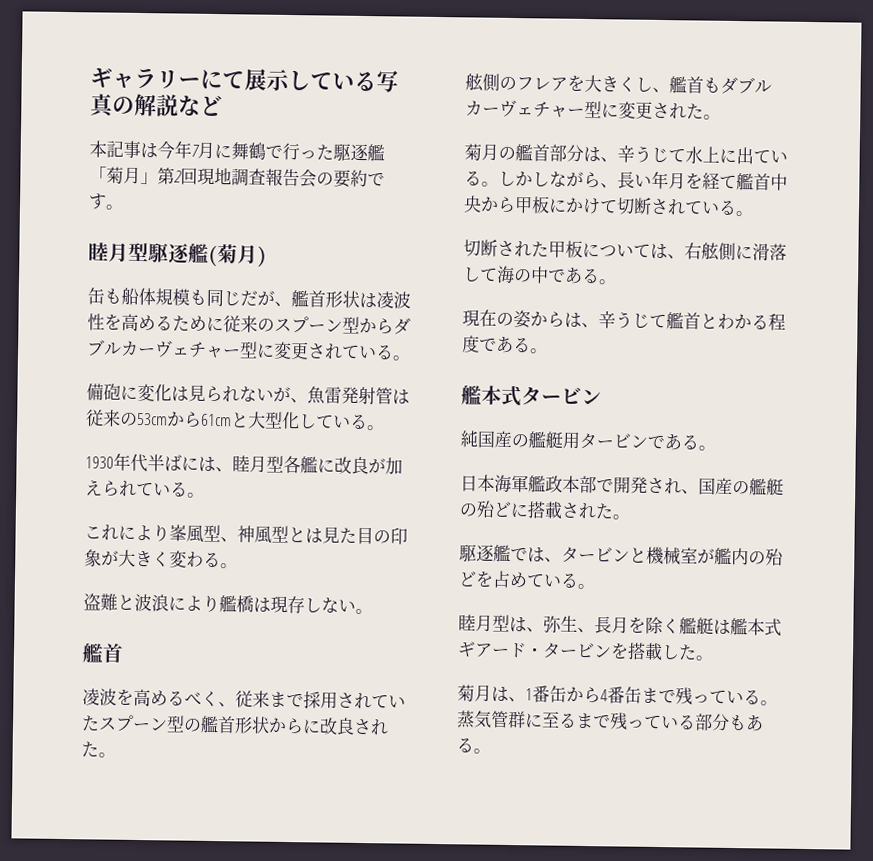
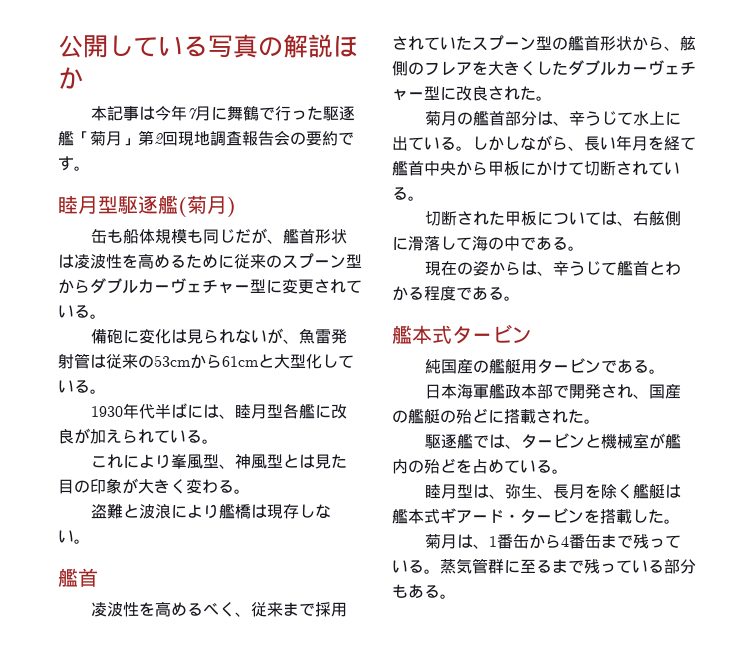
- ギャラリーにて展示している写真の解説など
+ 公開している写真の解説ほか
- 凌波を高めるべく、従来まで採用されていたスプーン型の艦首形状からに改良された。
- 舷側のフレアを大きくし、艦首もダブルカーヴェチャー型に変更された。
+ 凌波性を高めるべく、従来まで採用されていたスプーン型の艦首形状から、舷側のフレアを大きくしたダブルカーヴェチャー型に改良された。

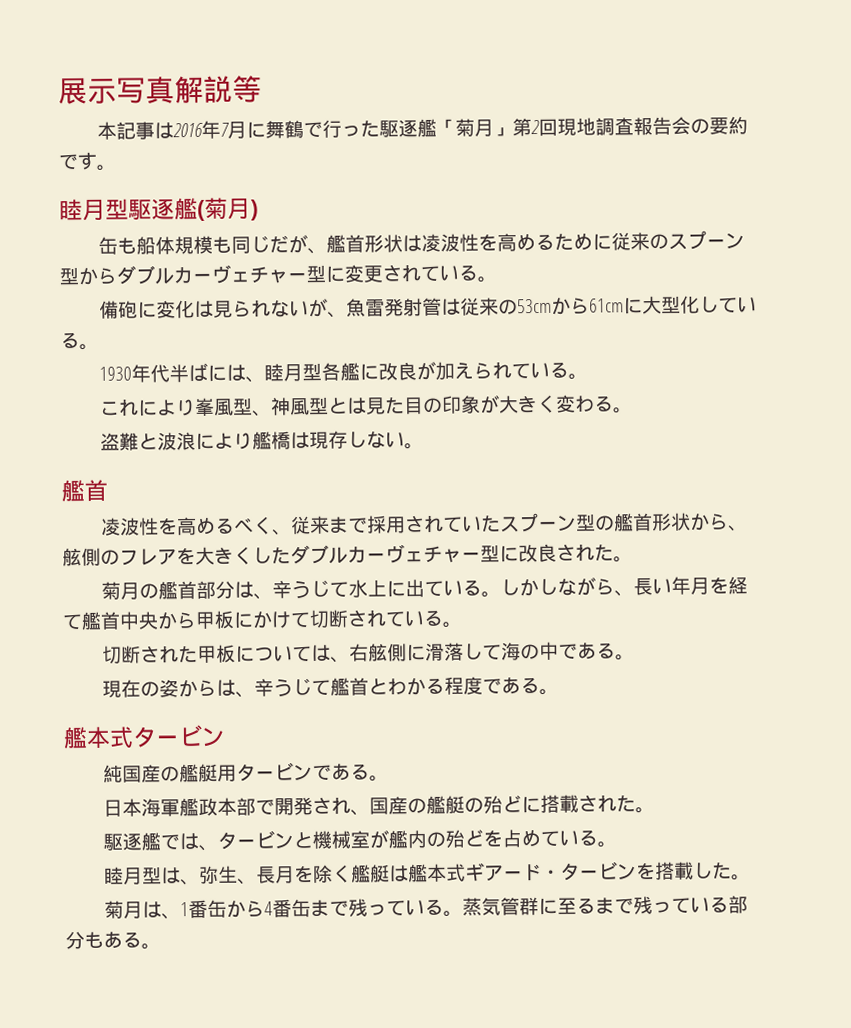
- 公開している写真の解説ほか
+ 展示写真解説等
- 本記事は今年7月に舞鶴で行った駆逐艦「菊月」第2回現地調査報告会の要約です。
+ 本記事は2016年7月に舞鶴で行った駆逐艦「菊月」第2回現地調査報告会の要約です。
- 備砲に変化は見られないが、魚雷発射管は従来の53cmから61cmと大型化している。
+ 備砲に変化は見られないが、魚雷発射管は従来の53cmから61cmに大型化している。

